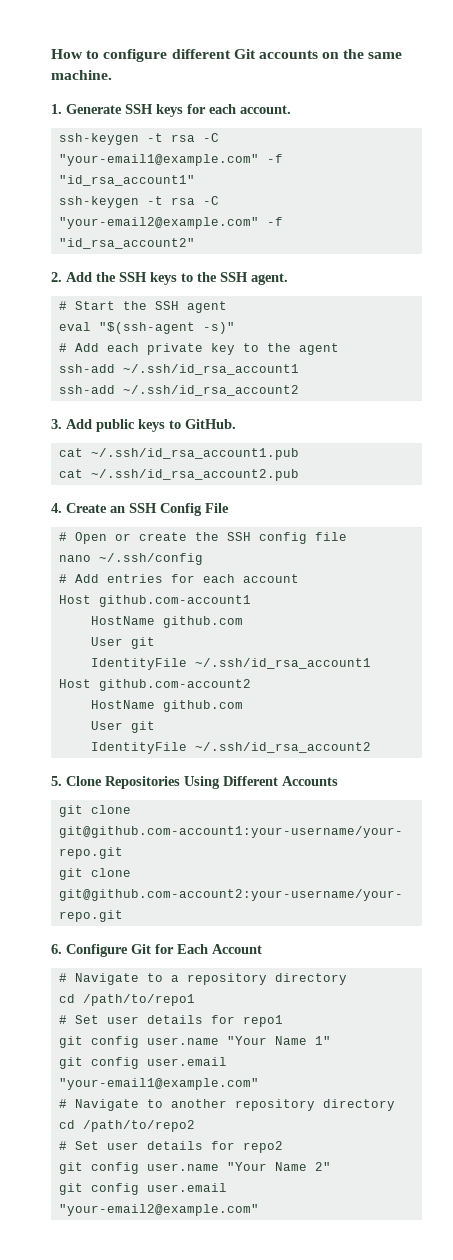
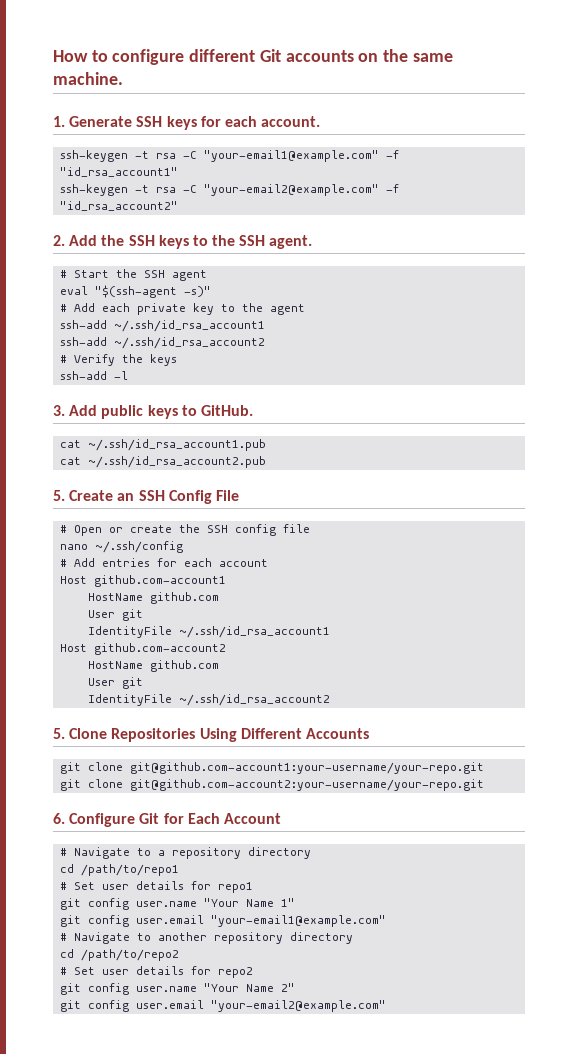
+ # Verify the keys
+ ssh-add -l
- 4. Create an SSH Config File
+ 5. Create an SSH Config File

